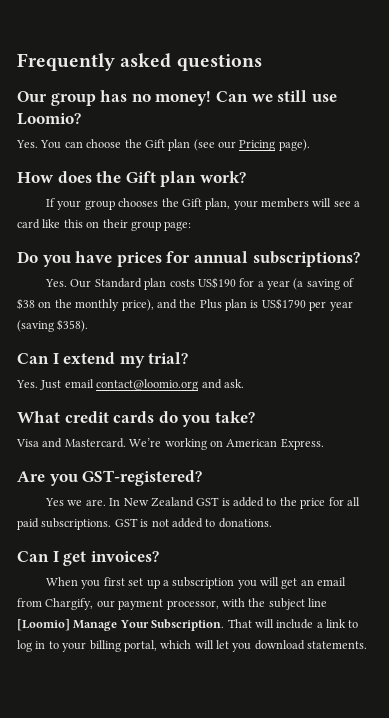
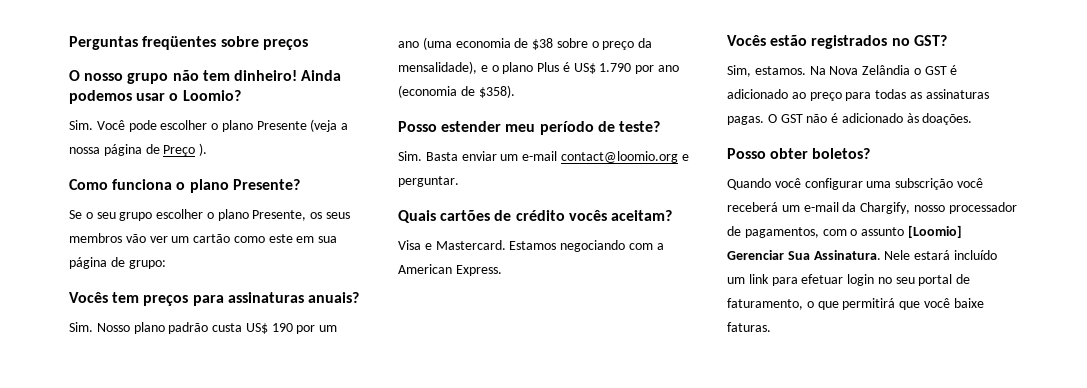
- Frequently asked questions
- Our group has no money! Can we still use Loomio?
- Yes. You can choose the Gift plan (see our Pricing page).
- How does the Gift plan work?
- If your group chooses the Gift plan, your members will see a card like this on their group page:
- Do you have prices for annual subscriptions?
- Yes. Our Standard plan costs US$190 for a year (a saving of $38 on the monthly price), and the Plus plan is US$1790 per year (saving $358).
- Can I extend my trial?
- Yes. Just email contact@loomio.org and ask.
- What credit cards do you take?
- Visa and Mastercard. We’re working on American Express.
- Are you GST-registered?
- Yes we are. In New Zealand GST is added to the price for all paid subscriptions. GST is not added to donations.
- Can I get invoices?
- When you first set up a subscription you will get an email from Chargify, our payment processor, with the subject line [Loomio] Manage Your Subscription. That will include a link to log in to your billing portal, which will let you download statements.
+ Perguntas freqüentes sobre preços
+ O nosso grupo não tem dinheiro! Ainda podemos usar o Loomio?
+ Sim. Você pode escolher o plano Presente (veja a nossa página de Preço ).
+ Como funciona o plano Presente?
+ Se o seu grupo escolher o plano Presente, os seus membros vão ver um cartão como este em sua página de grupo:
+ Vocês tem preços para assinaturas anuais?
+ Sim. Nosso plano padrão custa US$ 190 por um ano (uma economia de $38 sobre o preço da mensalidade), e o plano Plus é US$ 1.790 por ano (economia de $358).
+ Posso estender meu período de teste?
+ Sim. Basta enviar um e-mail contact@loomio.org e perguntar.
+ Quais cartões de crédito vocês aceitam?
+ Visa e Mastercard. Estamos negociando com a American Express.
+ Vocês estão registrados no GST?
+ Sim, estamos. Na Nova Zelândia o GST é adicionado ao preço para todas as assinaturas pagas. O GST não é adicionado às doações.
+ Posso obter boletos?
+ Quando você configurar uma subscrição você receberá um e-mail da Chargify, nosso processador de pagamentos, com o assunto [Loomio] Gerenciar Sua Assinatura. Nele estará incluído um link para efetuar login no seu portal de faturamento, o que permitirá que você baixe faturas.

